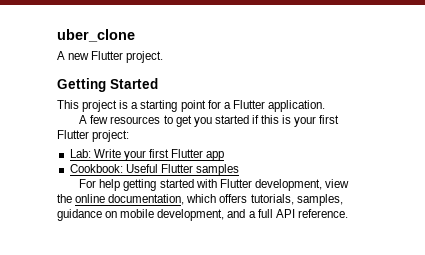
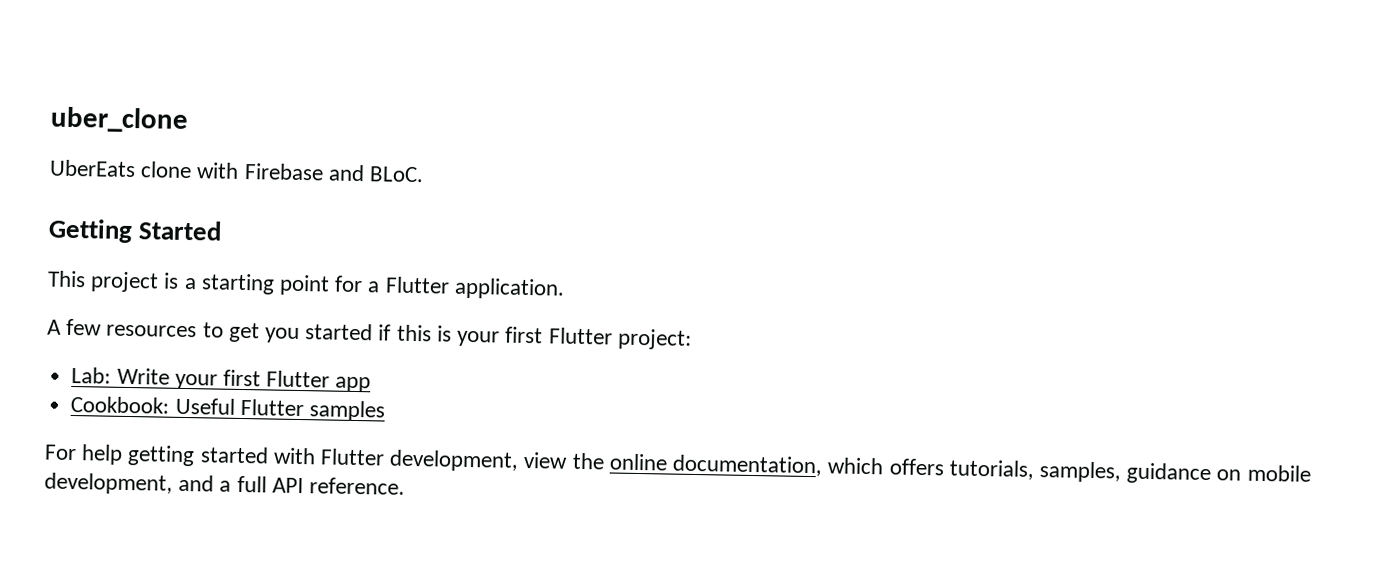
- A new Flutter project.
+ UberEats clone with Firebase and BLoC.

